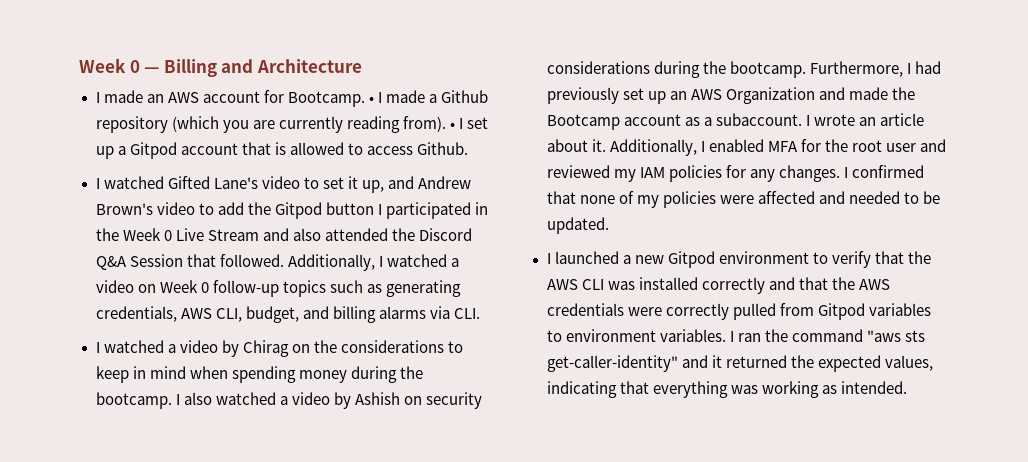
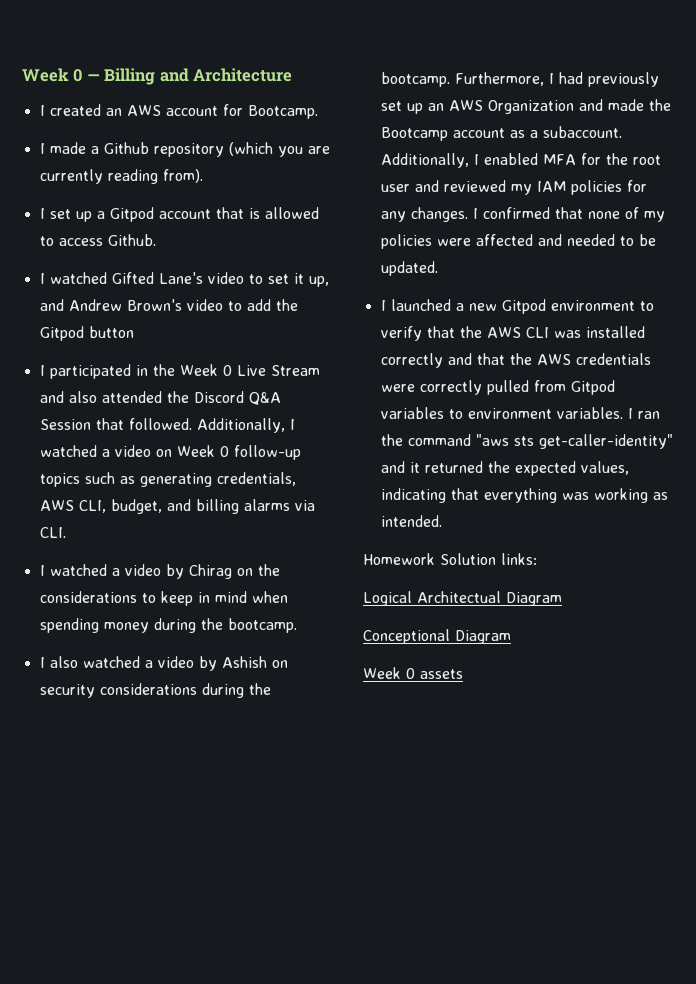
- I made an AWS account for Bootcamp. • I made a Github repository (which you are currently reading from). • I set up a Gitpod account that is allowed to access Github.
+ I created an AWS account for Bootcamp.
+ I made a Github repository (which you are currently reading from).
+ I set up a Gitpod account that is allowed to access Github.
- I watched Gifted Lane's video to set it up, and Andrew Brown's video to add the Gitpod button I participated in the Week 0 Live Stream and also attended the Discord Q&A Session that followed.
+ I watched Gifted Lane's video to set it up, and Andrew Brown's video to add the Gitpod button
+ I participated in the Week 0 Live Stream and also attended the Discord Q&A Session that followed.
- I watched a video by Chirag on the considerations to keep in mind when spending money during the bootcamp. I also watched a video by Ashish on security considerations during the bootcamp.
+ I watched a video by Chirag on the considerations to keep in mind when spending money during the bootcamp.
+ I also watched a video by Ashish on security considerations during the bootcamp.
- I wrote an article about it.
+ Homework Solution links:
+ Logical Architectual Diagram
+ Conceptional Diagram
+ Week 0 assets

